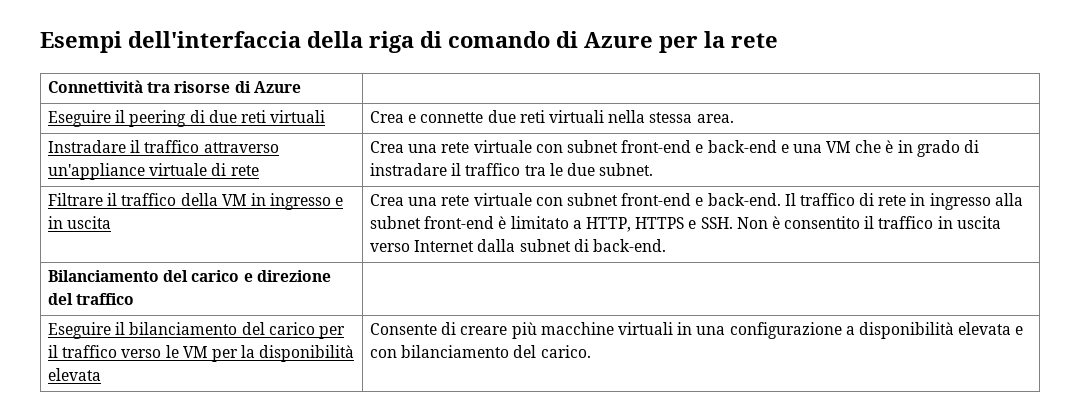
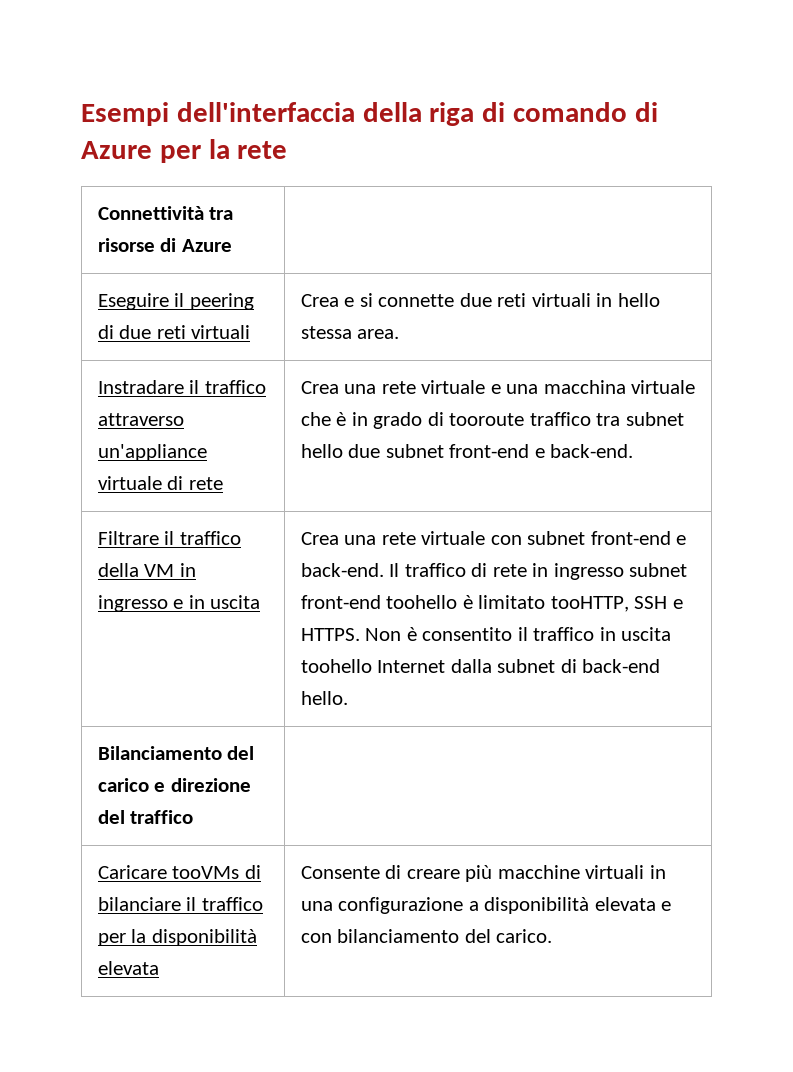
- Eseguire il peering di due reti virtuali | Crea e connette due reti virtuali nella stessa area.
+ Eseguire il peering di due reti virtuali | Crea e si connette due reti virtuali in hello stessa area.
- Instradare il traffico attraverso un'appliance virtuale di rete | Crea una rete virtuale con subnet front-end e back-end e una VM che è in grado di instradare il traffico tra le due subnet.
+ Instradare il traffico attraverso un'appliance virtuale di rete | Crea una rete virtuale e una macchina virtuale che è in grado di tooroute traffico tra subnet hello due subnet front-end e back-end.
- Il traffico di rete in ingresso alla subnet front-end è limitato a HTTP, HTTPS e SSH. Non è consentito il traffico in uscita verso Internet dalla subnet di back-end.
+ Il traffico di rete in ingresso subnet front-end toohello è limitato tooHTTP, SSH e HTTPS. Non è consentito il traffico in uscita toohello Internet dalla subnet di back-end hello.
- Eseguire il bilanciamento del carico per il traffico verso le VM per la disponibilità elevata | Consente di creare più macchine virtuali in una configurazione a disponibilità elevata e con bilanciamento del carico.
+ Caricare tooVMs di bilanciare il traffico per la disponibilità elevata | Consente di creare più macchine virtuali in una configurazione a disponibilità elevata e con bilanciamento del carico.

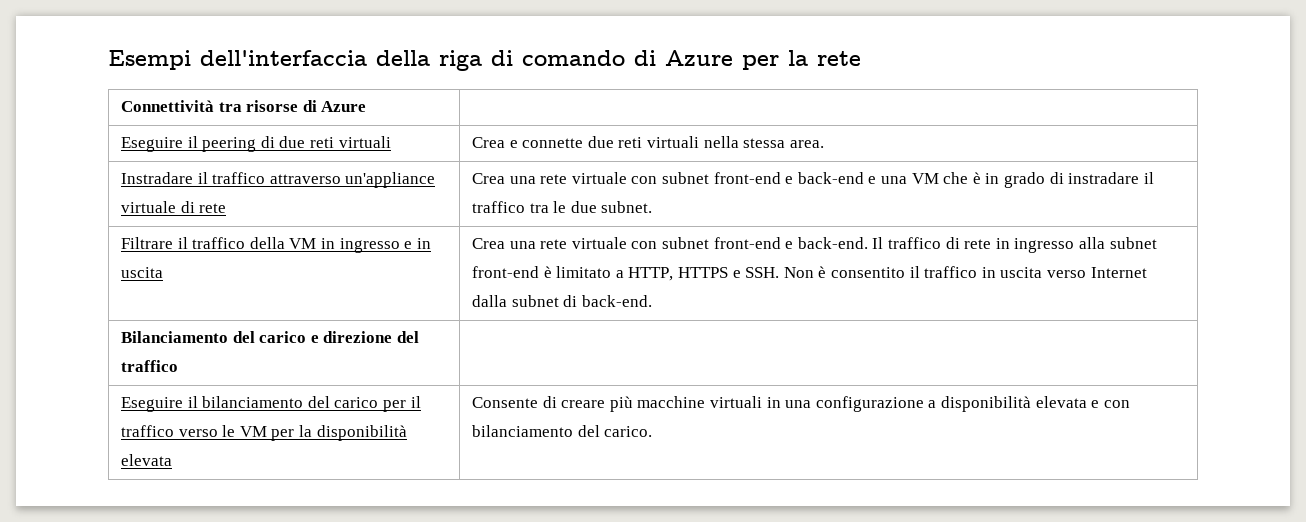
- Eseguire il peering di due reti virtuali | Crea e si connette due reti virtuali in hello stessa area.
+ Eseguire il peering di due reti virtuali | Crea e connette due reti virtuali nella stessa area.
- Instradare il traffico attraverso un'appliance virtuale di rete | Crea una rete virtuale e una macchina virtuale che è in grado di tooroute traffico tra subnet hello due subnet front-end e back-end.
+ Instradare il traffico attraverso un'appliance virtuale di rete | Crea una rete virtuale con subnet front-end e back-end e una VM che è in grado di instradare il traffico tra le due subnet.
- Il traffico di rete in ingresso subnet front-end toohello è limitato tooHTTP, SSH e HTTPS. Non è consentito il traffico in uscita toohello Internet dalla subnet di back-end hello.
+ Il traffico di rete in ingresso alla subnet front-end è limitato a HTTP, HTTPS e SSH. Non è consentito il traffico in uscita verso Internet dalla subnet di back-end.
- Caricare tooVMs di bilanciare il traffico per la disponibilità elevata | Consente di creare più macchine virtuali in una configurazione a disponibilità elevata e con bilanciamento del carico.
+ Eseguire il bilanciamento del carico per il traffico verso le VM per la disponibilità elevata | Consente di creare più macchine virtuali in una configurazione a disponibilità elevata e con bilanciamento del carico.

